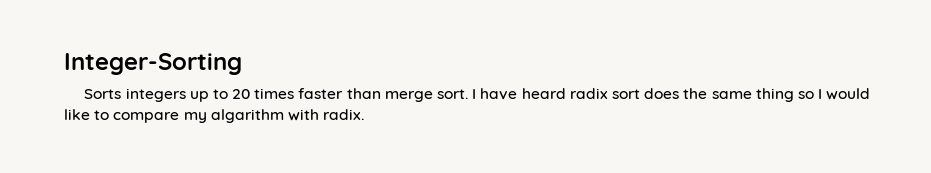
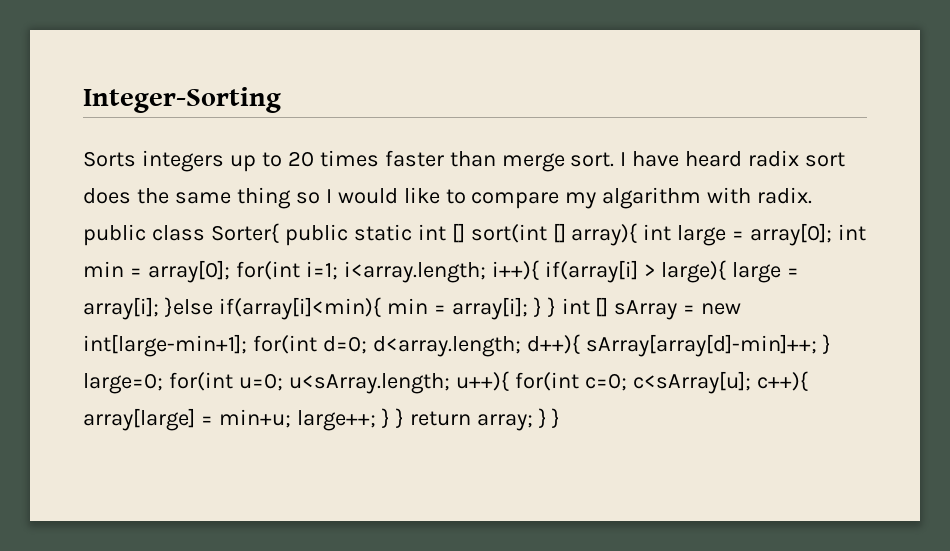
- I have heard radix sort does the same thing so I would like to compare my algarithm with radix.
+ I have heard radix sort does the same thing so I would like to compare my algarithm with radix. public class Sorter{ public static int [] sort(int [] array){ int large = array[0]; int min = array[0]; for(int i=1; i<array.length; i++){ if(array[i] > large){ large = array[i]; }else if(array[i]<min){ min = array[i]; } } int [] sArray = new int[large-min+1]; for(int d=0; d<array.length; d++){ sArray[array[d]-min]++; } large=0; for(int u=0; u<sArray.length; u++){ for(int c=0; c<sArray[u]; c++){ array[large] = min+u; large++; } } return array; } }

